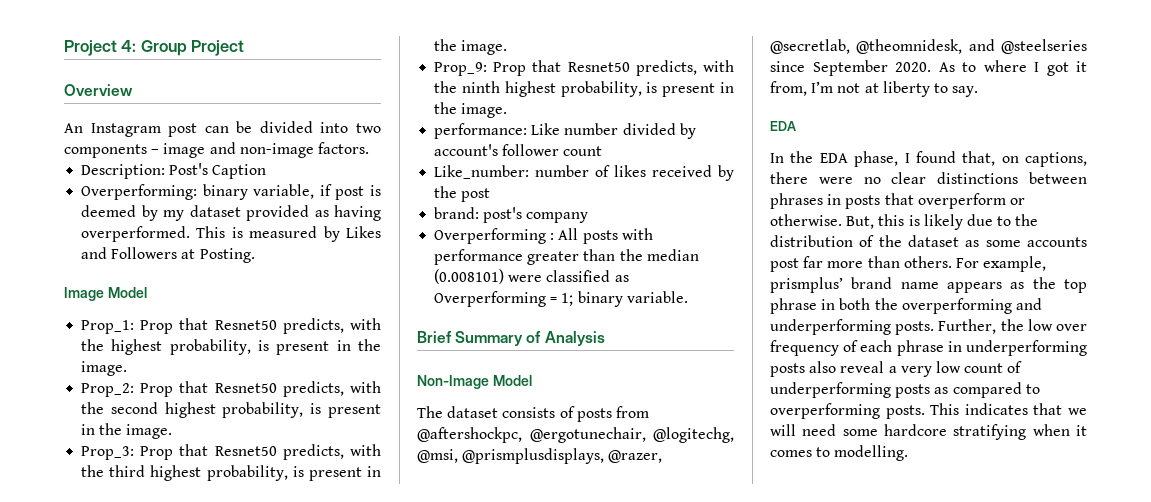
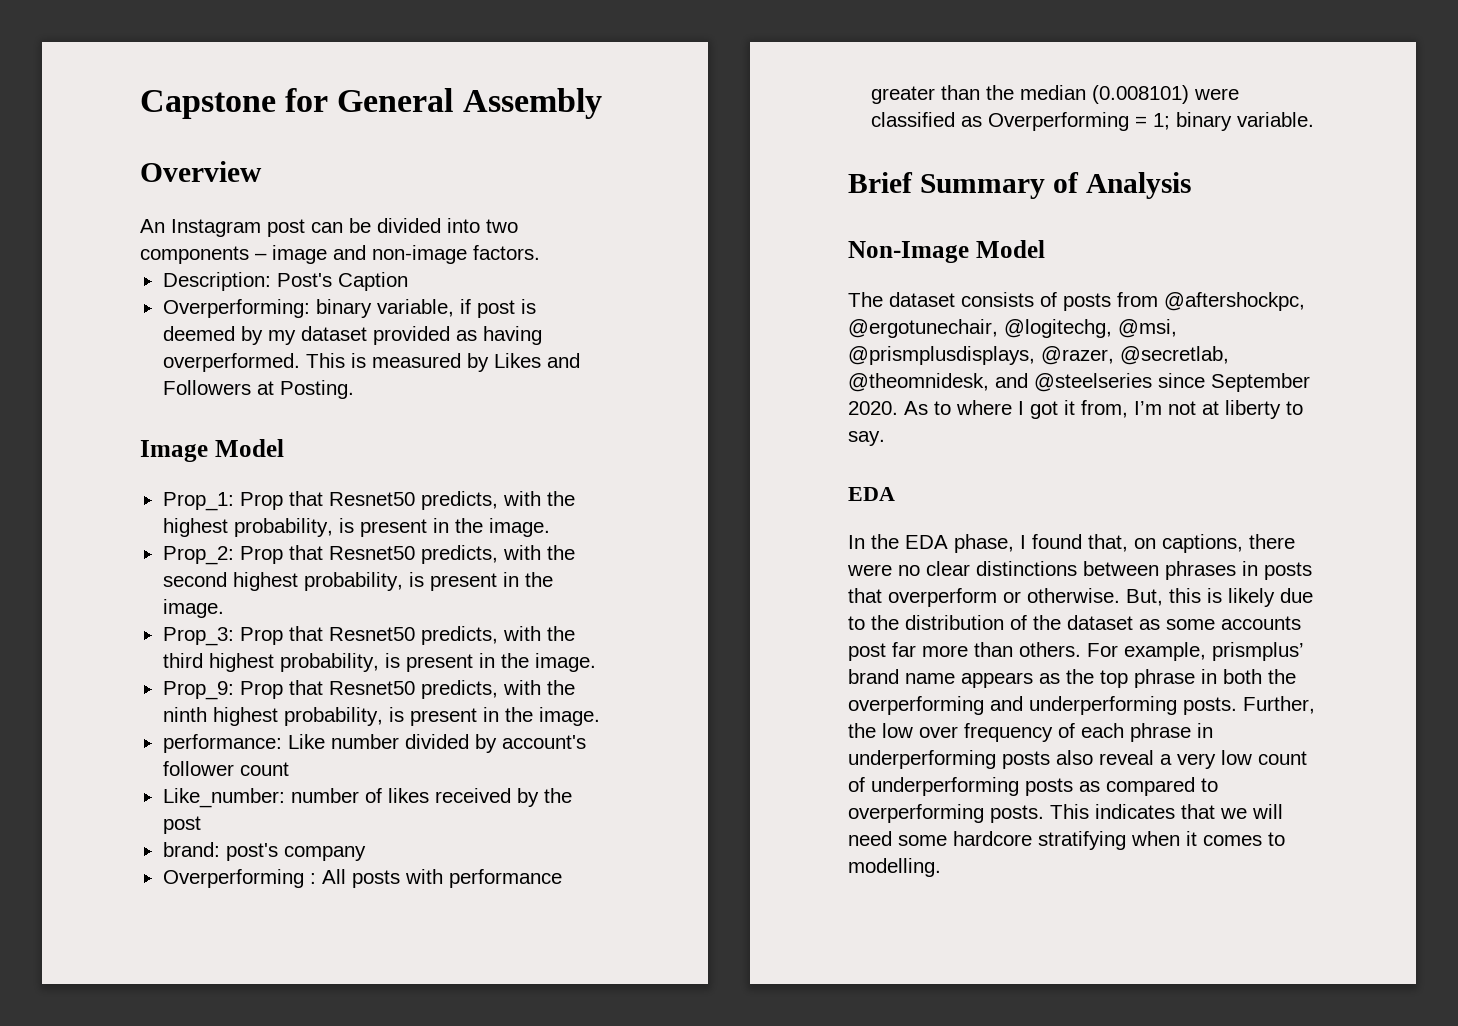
- Project 4: Group Project
+ Capstone for General Assembly

